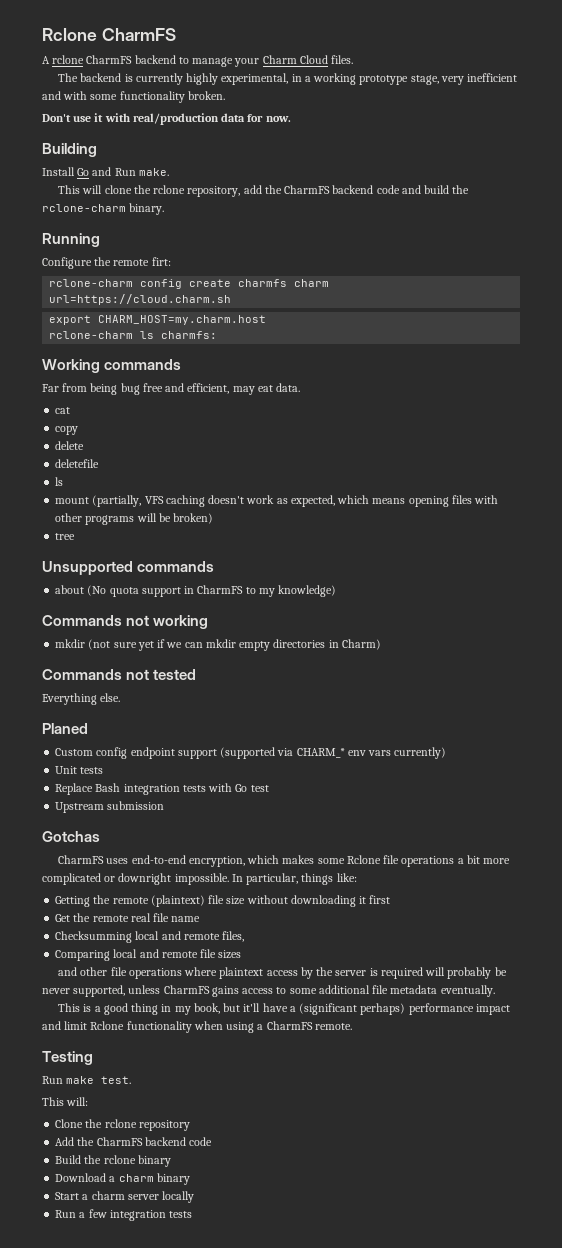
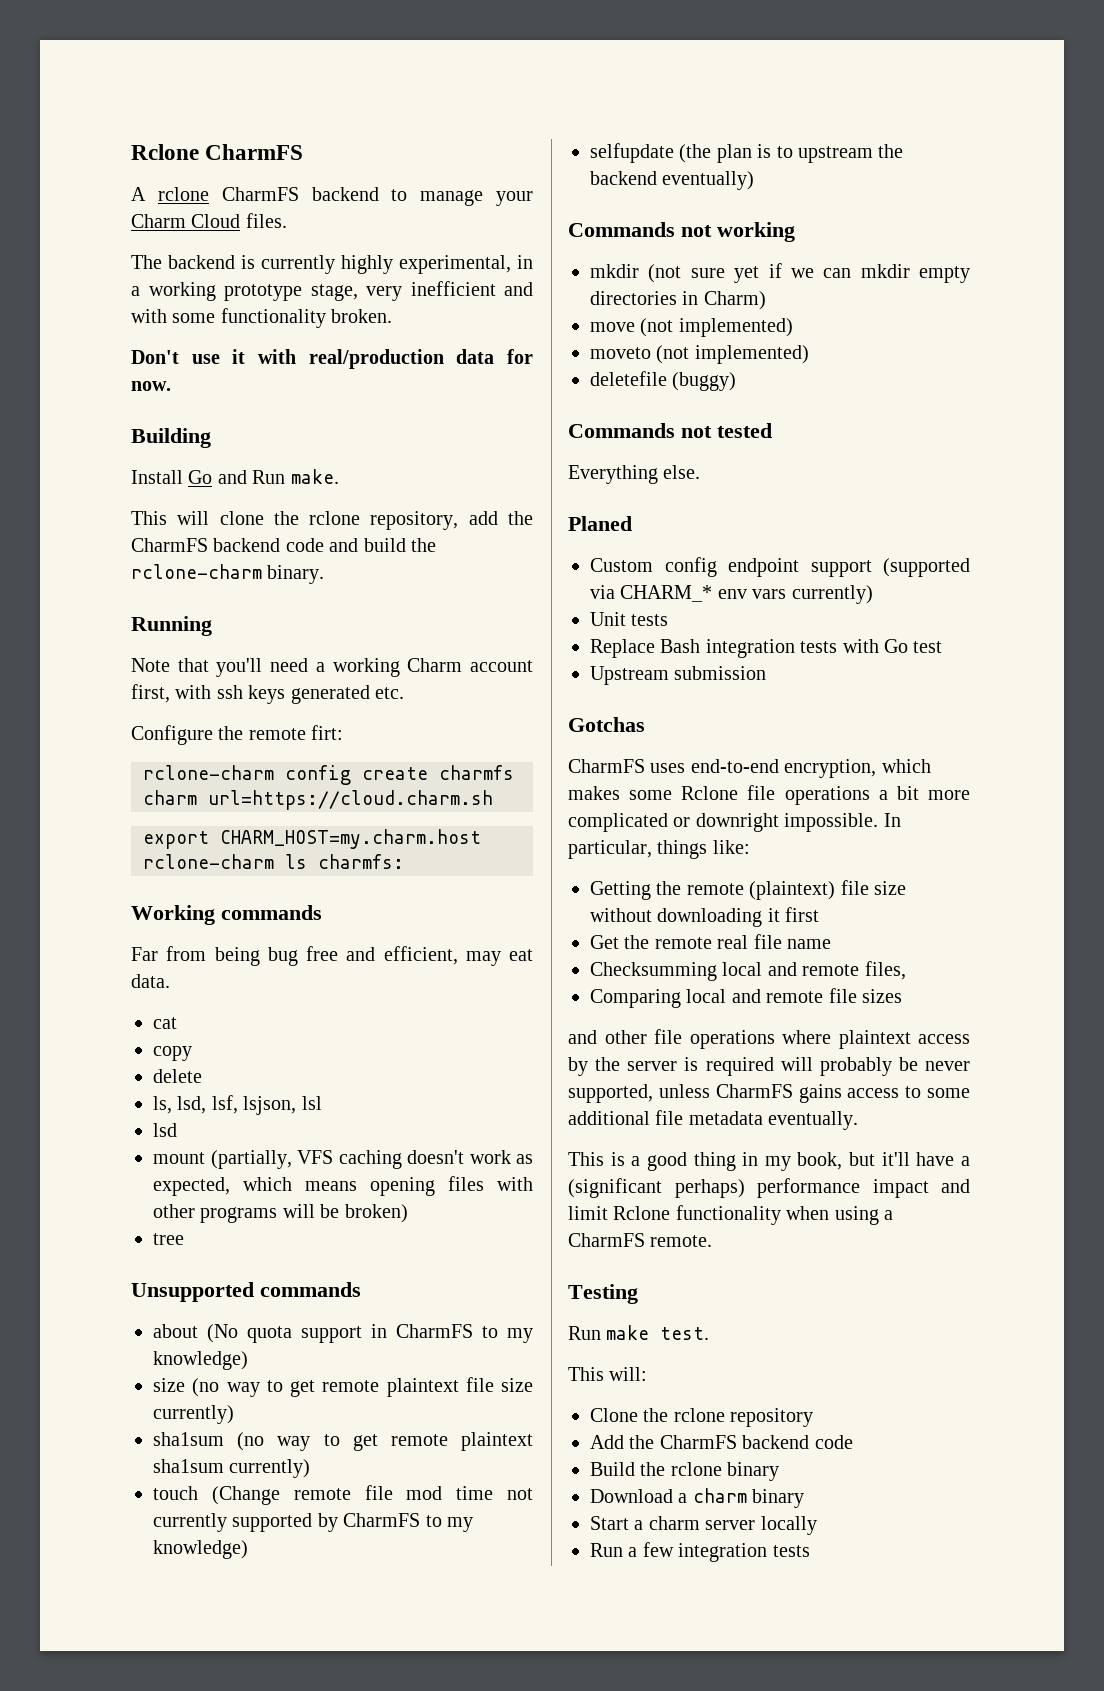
+ Note that you'll need a working Charm account first, with ssh keys generated etc.
- deletefile
- ls
+ ls, lsd, lsf, lsjson, lsl
+ lsd
+ size (no way to get remote plaintext file size currently)
+ sha1sum (no way to get remote plaintext sha1sum currently)
+ touch (Change remote file mod time not currently supported by CharmFS to my knowledge)
+ selfupdate (the plan is to upstream the backend eventually)
+ move (not implemented)
+ moveto (not implemented)
+ deletefile (buggy)

